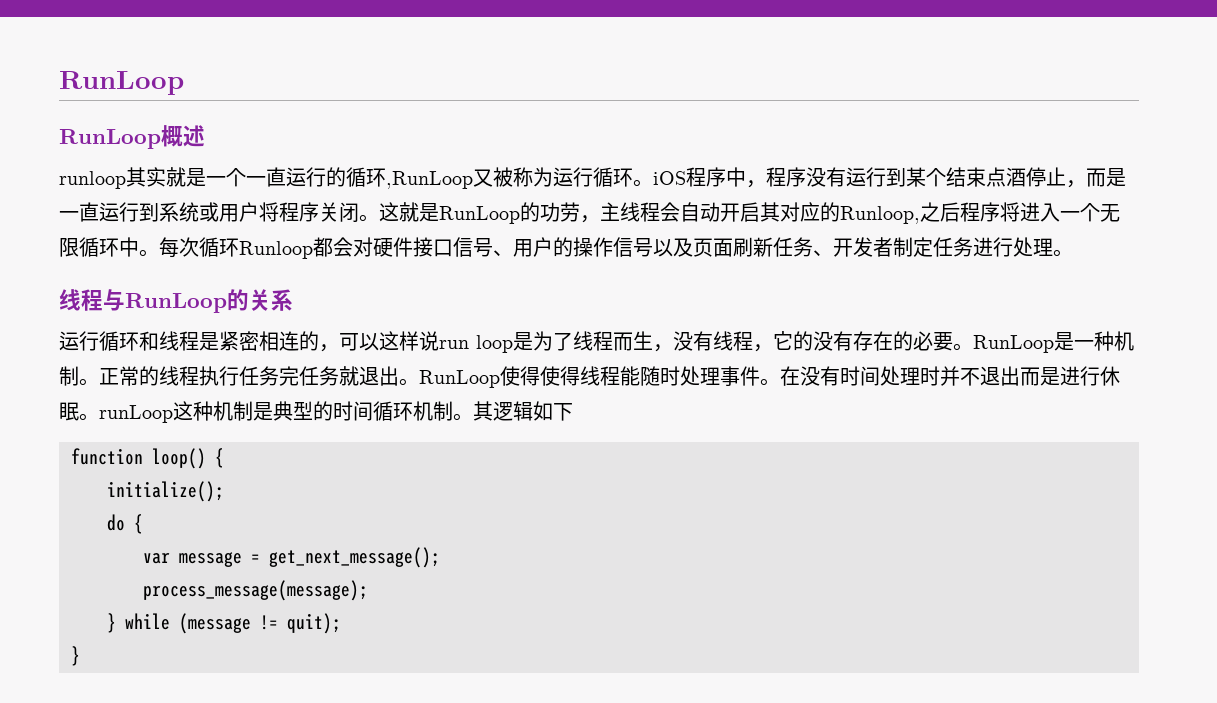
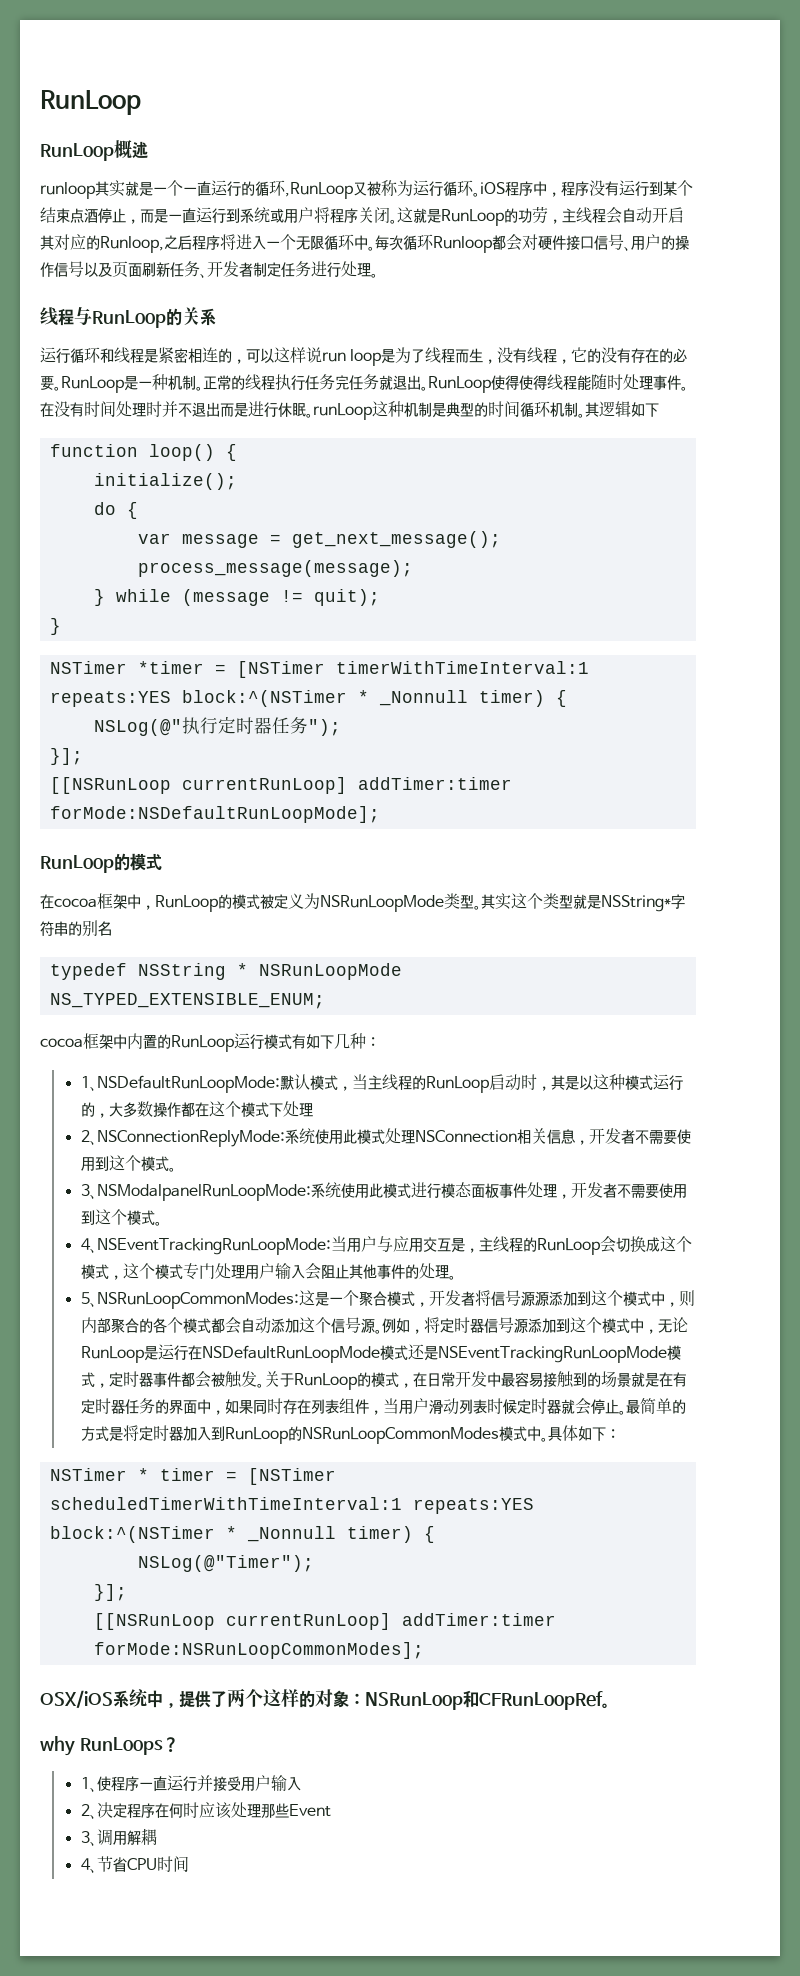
+ NSTimer *timer = [NSTimer timerWithTimeInterval:1 repeats:YES block:^(NSTimer * _Nonnull timer) {
+ NSLog(@"执行定时器任务");
+ }];
+ [[NSRunLoop currentRunLoop] addTimer:timer forMode:NSDefaultRunLoopMode];
+ RunLoop的模式
+ 在cocoa框架中，RunLoop的模式被定义为NSRunLoopMode类型。其实这个类型就是NSString*字符串的别名
+ typedef NSString * NSRunLoopMode NS_TYPED_EXTENSIBLE_ENUM;
+ cocoa框架中内置的RunLoop运行模式有如下几种：
+ 1、NSDefaultRunLoopMode:默认模式，当主线程的RunLoop启动时，其是以这种模式运行的，大多数操作都在这个模式下处理
+ 2、NSConnectionReplyMode:系统使用此模式处理NSConnection相关信息，开发者不需要使用到这个模式。
+ 3、NSModalpanelRunLoopMode:系统使用此模式进行模态面板事件处理，开发者不需要使用到这个模式。
+ 4、NSEventTrackingRunLoopMode:当用户与应用交互是，主线程的RunLoop会切换成这个模式，这个模式专门处理用户输入会阻止其他事件的处理。
+ 5、NSRunLoopCommonModes:这是一个聚合模式，开发者将信号源源添加到这个模式中，则内部聚合的各个模式都会自动添加这个信号源。例如，将定时器信号源添加到这个模式中，无论RunLoop是运行在NSDefaultRunLoopMode模式还是NSEventTrackingRunLoopMode模式，定时器事件都会被触发。关于RunLoop的模式，在日常开发中最容易接触到的场景就是在有定时器任务的界面中，如果同时存在列表组件，当用户滑动列表时候定时器就会停止。最简单的方式是将定时器加入到RunLoop的NSRunLoopCommonModes模式中。具体如下：
+ NSTimer * timer = [NSTimer scheduledTimerWithTimeInterval:1 repeats:YES block:^(NSTimer * _Nonnull timer) {
+ NSLog(@"Timer");
+ }];
+ [[NSRunLoop currentRunLoop] addTimer:timer forMode:NSRunLoopCommonModes];
+ OSX/iOS系统中，提供了两个这样的对象：NSRunLoop和CFRunLoopRef。
+ why RunLoops？
+ 1、使程序一直运行并接受用户输入
+ 2、决定程序在何时应该处理那些Event
+ 3、调用解耦
+ 4、节省CPU时间

